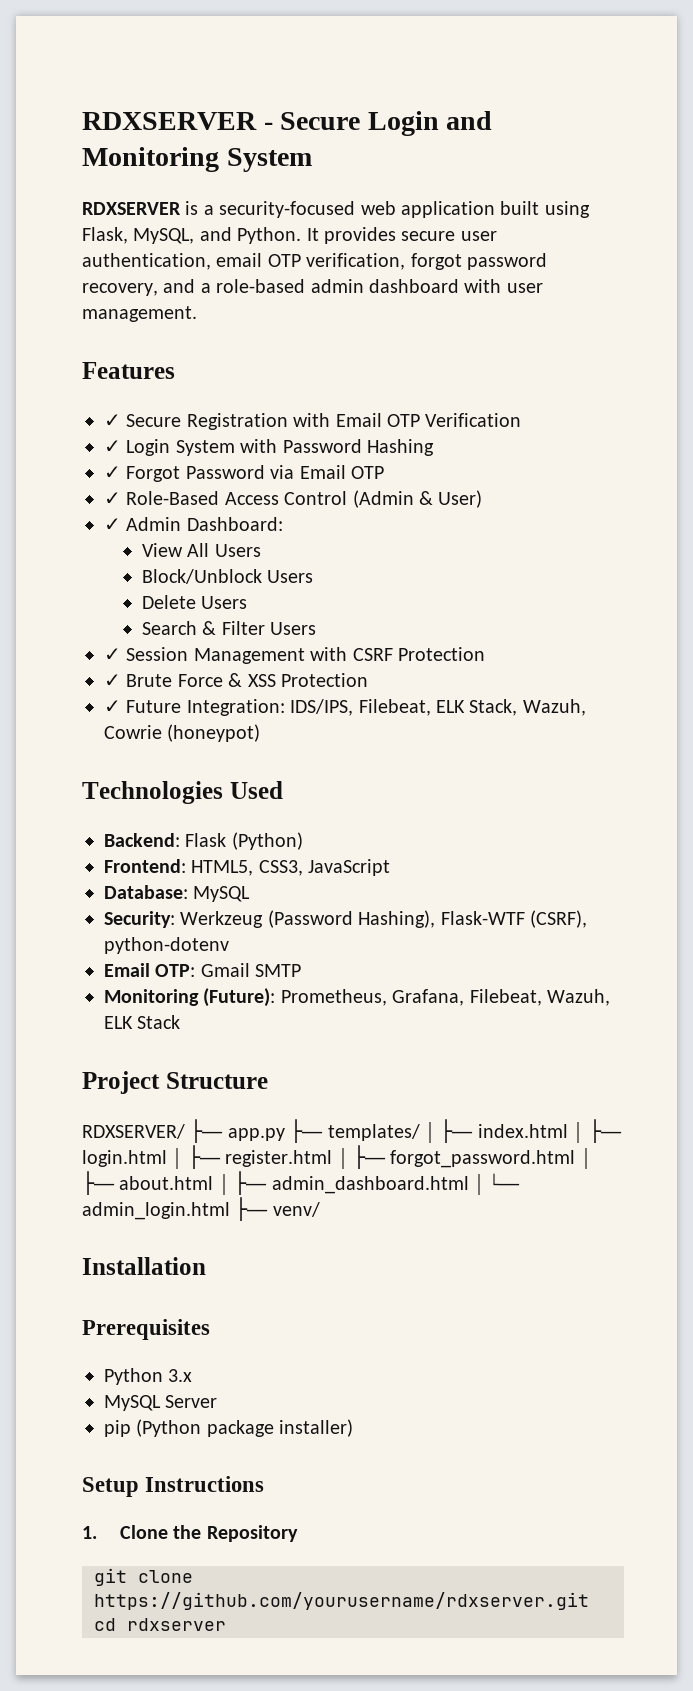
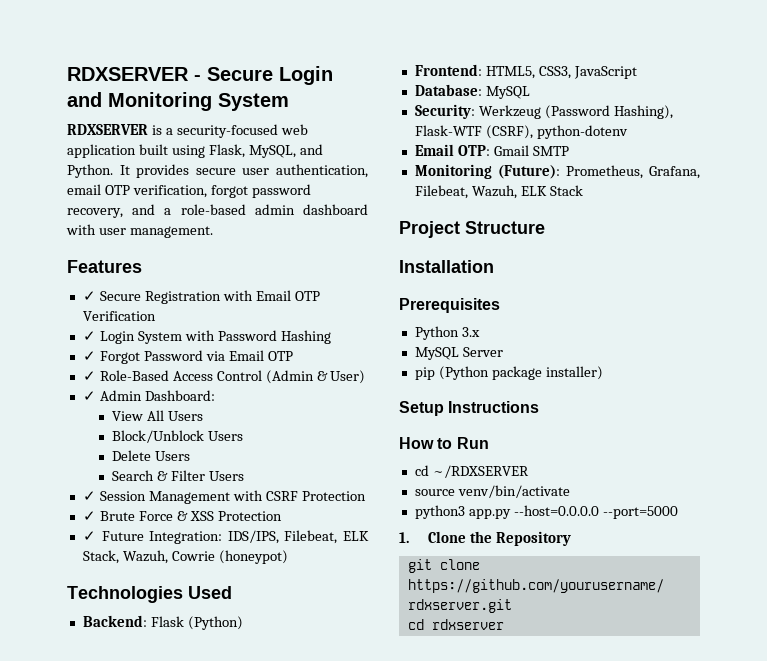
- RDXSERVER/ ├── app.py ├── templates/ │ ├── index.html │ ├── login.html │ ├── register.html │ ├── forgot_password.html │ ├── about.html │ ├── admin_dashboard.html │ └── admin_login.html ├── venv/
+ How to Run
+ cd ~/RDXSERVER
+ source venv/bin/activate
+ python3 app.py --host=0.0.0.0 --port=5000

